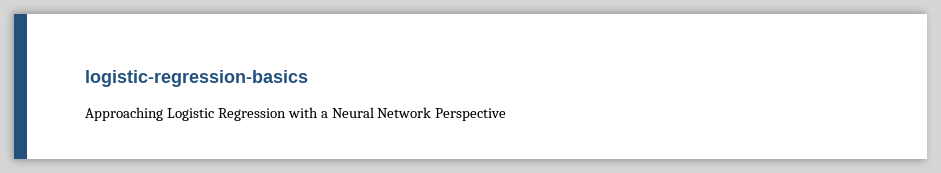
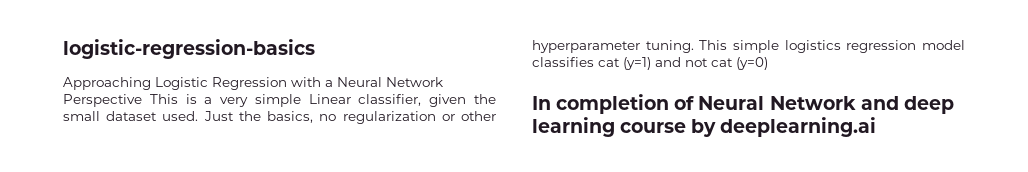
- Approaching Logistic Regression with a Neural Network Perspective
+ Approaching Logistic Regression with a Neural Network Perspective This is a very simple Linear classifier, given the small dataset used. Just the basics, no regularization or other hyperparameter tuning. This simple logistics regression model classifies cat (y=1) and not cat (y=0)
+ In completion of Neural Network and deep learning course by deeplearning.ai

